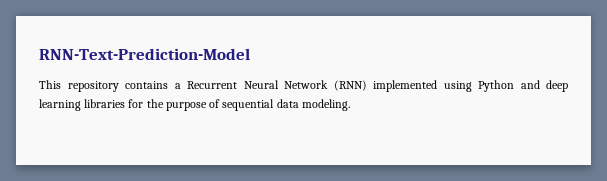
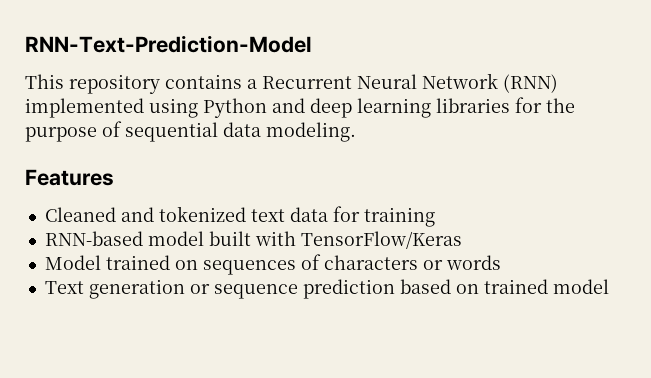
+ Features
+ Cleaned and tokenized text data for training
+ RNN-based model built with TensorFlow/Keras
+ Model trained on sequences of characters or words
+ Text generation or sequence prediction based on trained model

